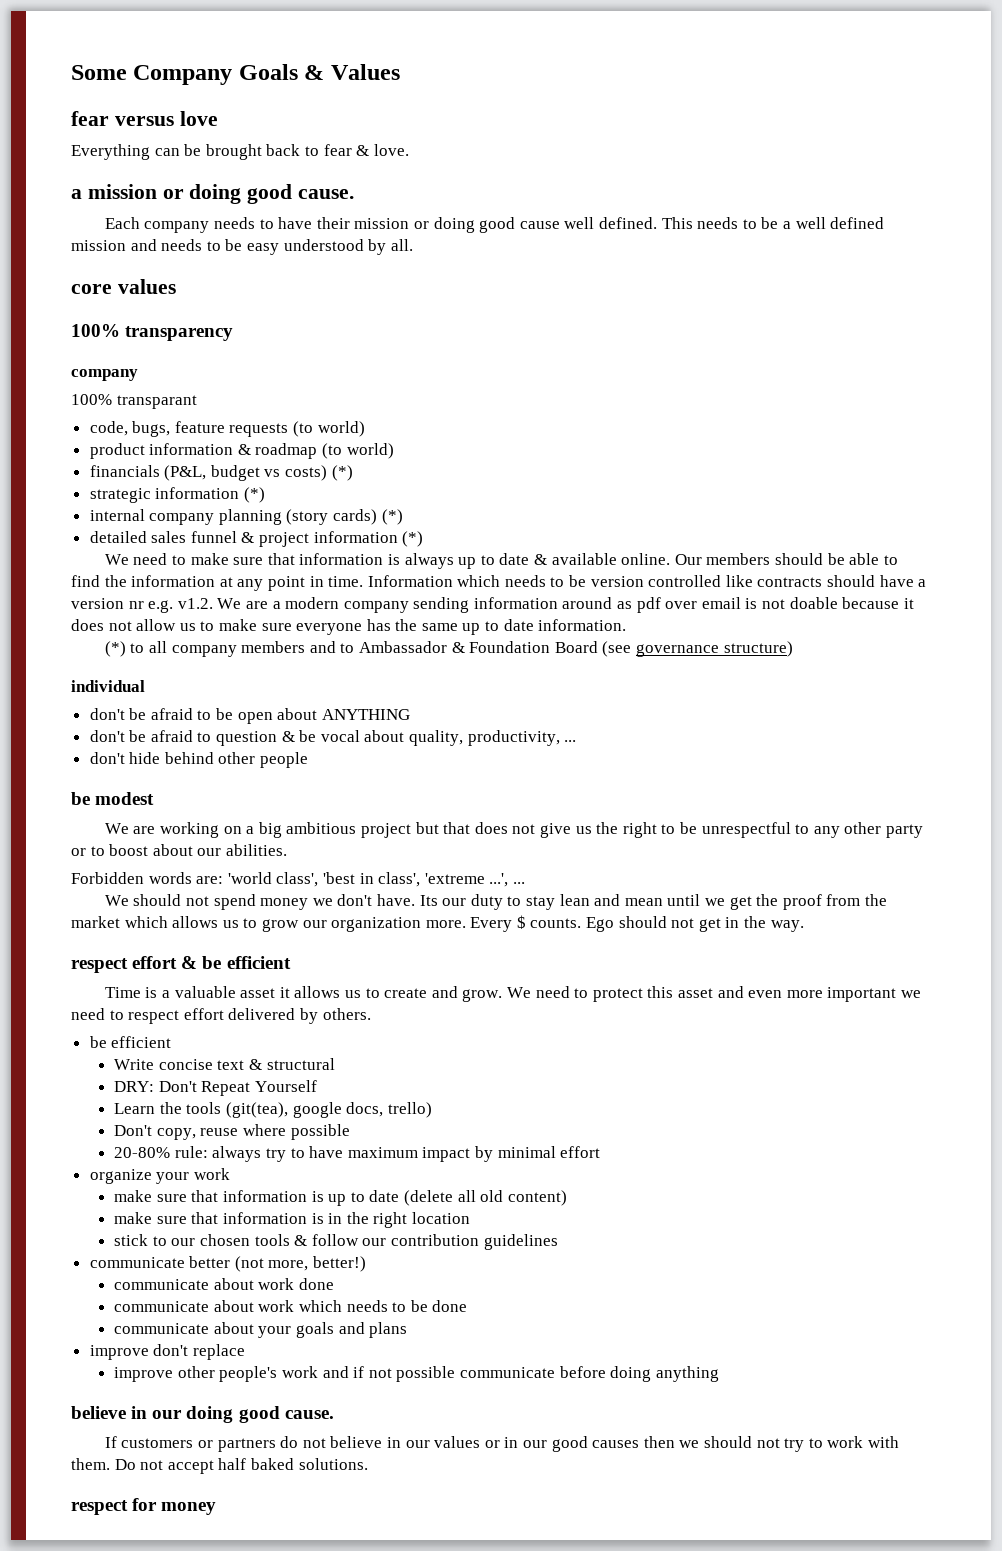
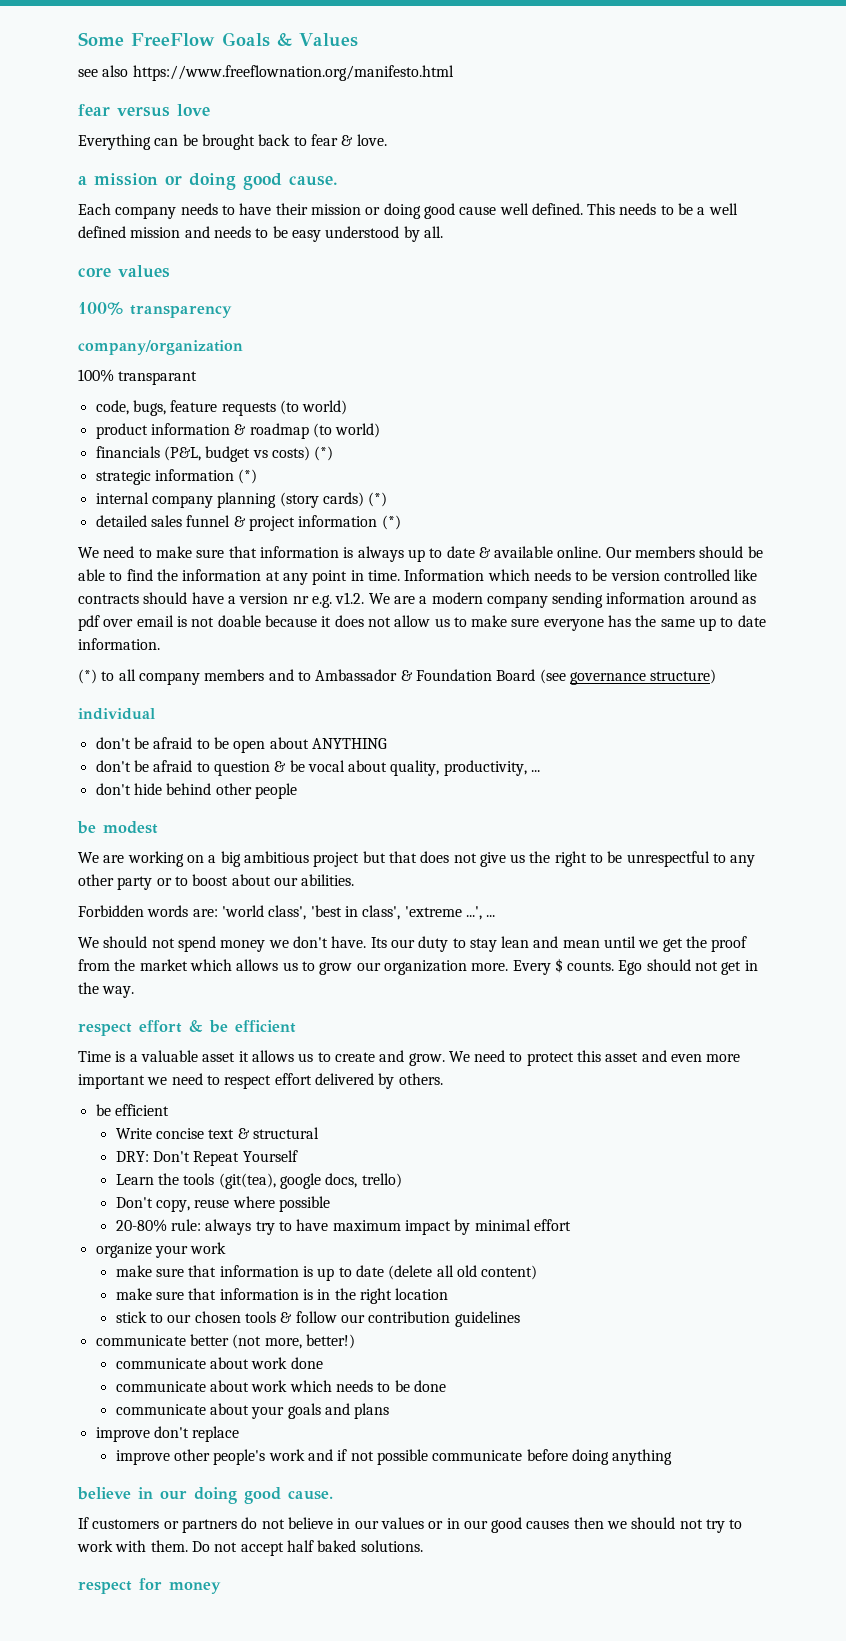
- Some Company Goals & Values
+ Some FreeFlow Goals & Values
+ see also https://www.freeflownation.org/manifesto.html
  100% transparency
- company
+ company/organization

